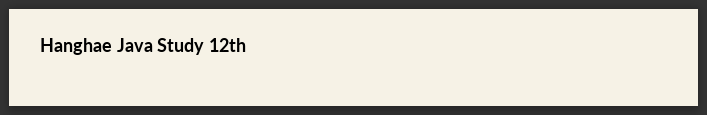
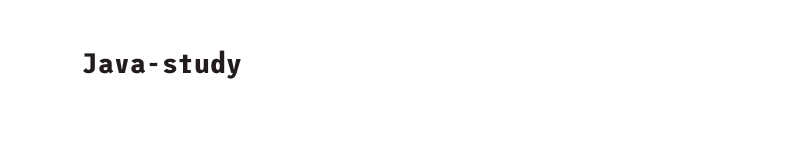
- Hanghae Java Study 12th
+ Java-study

